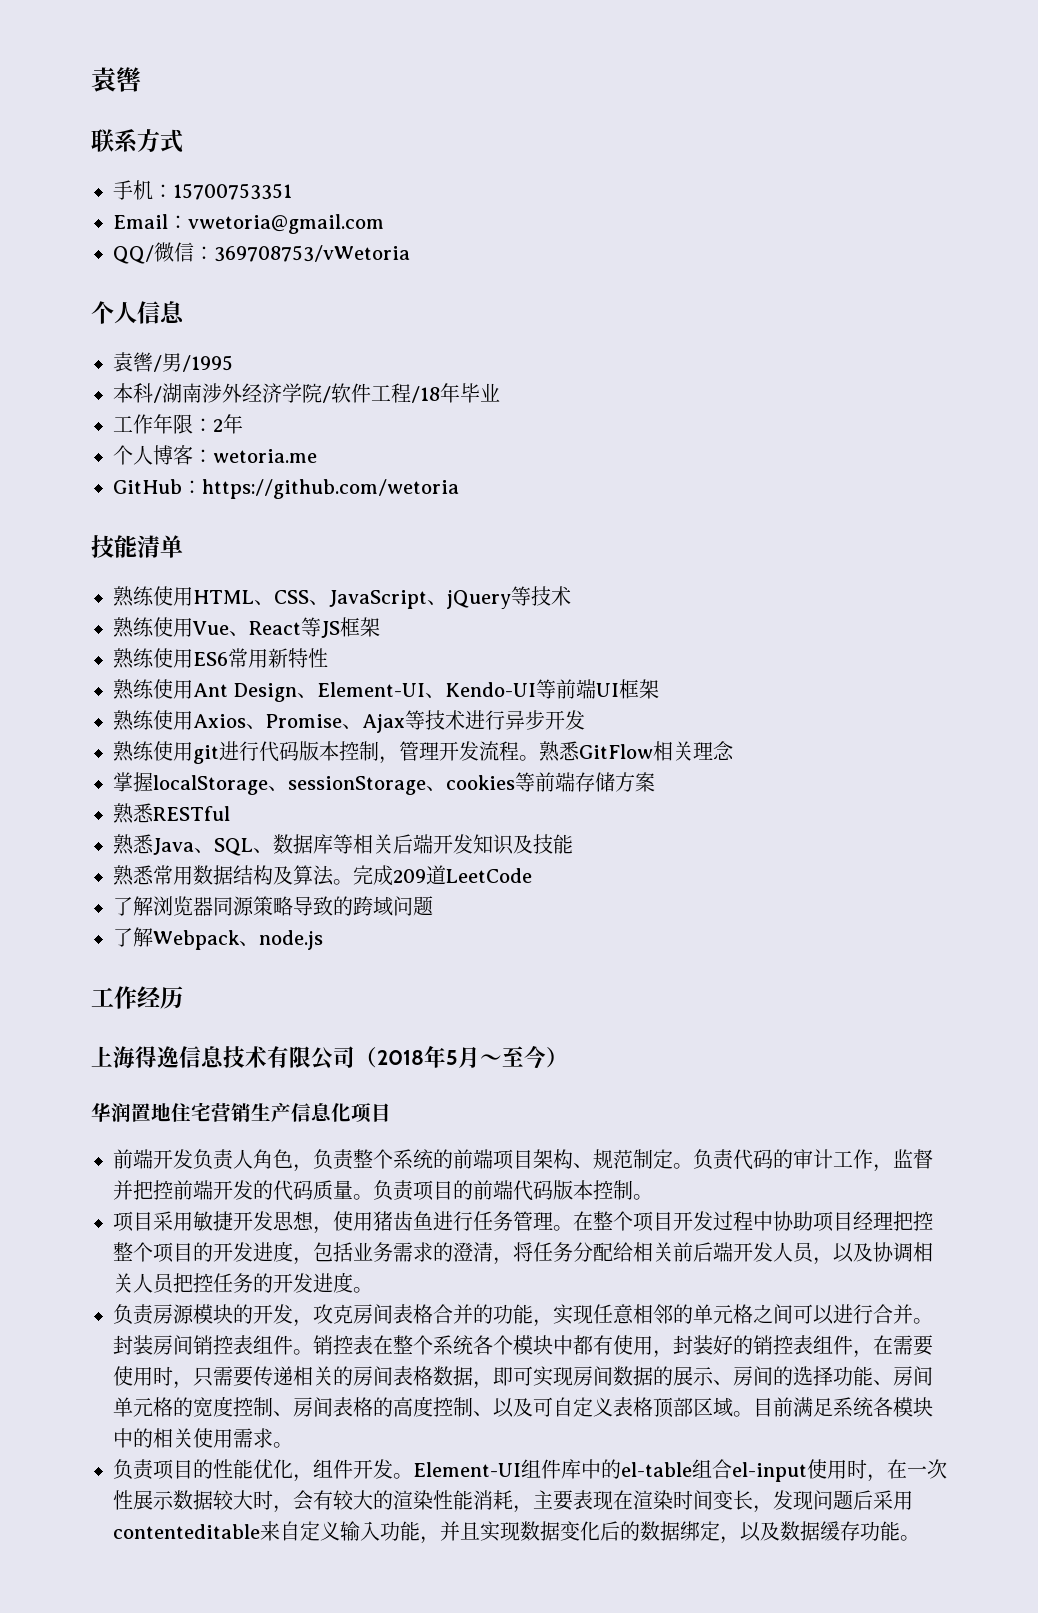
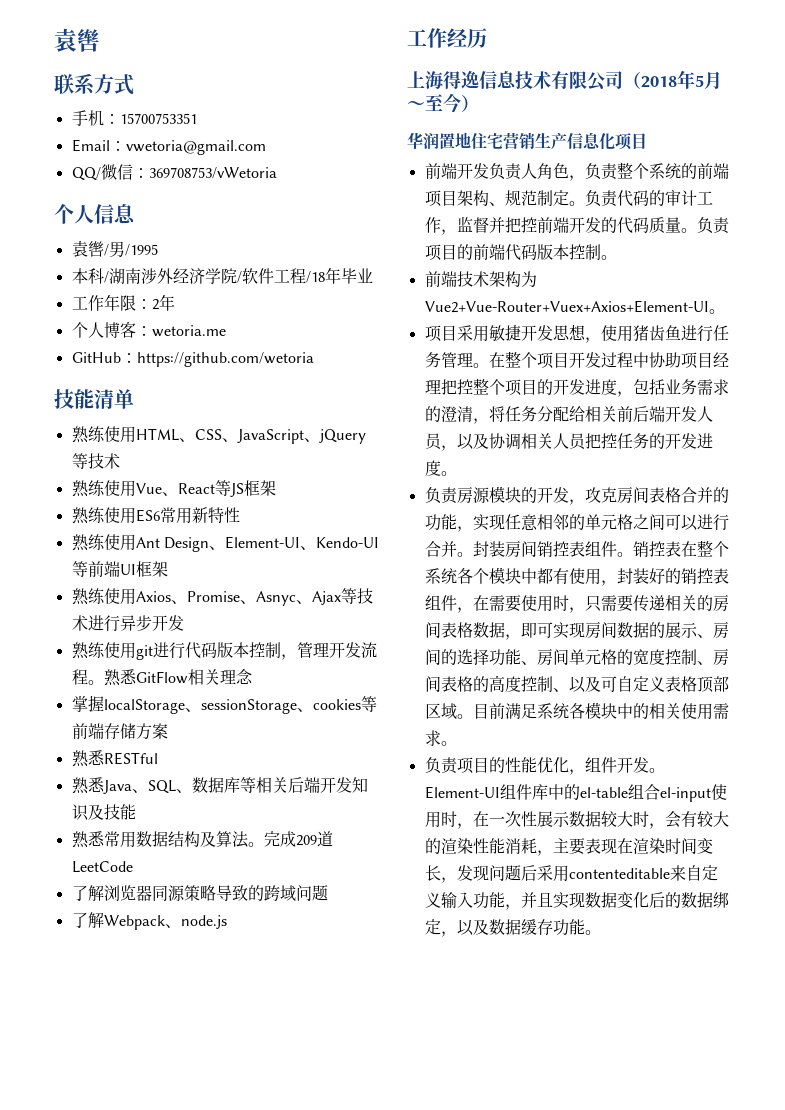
- 熟练使用Axios、Promise、Ajax等技术进行异步开发
+ 熟练使用Axios、Promise、Asnyc、Ajax等技术进行异步开发
+ 前端技术架构为Vue2+Vue-Router+Vuex+Axios+Element-UI。

